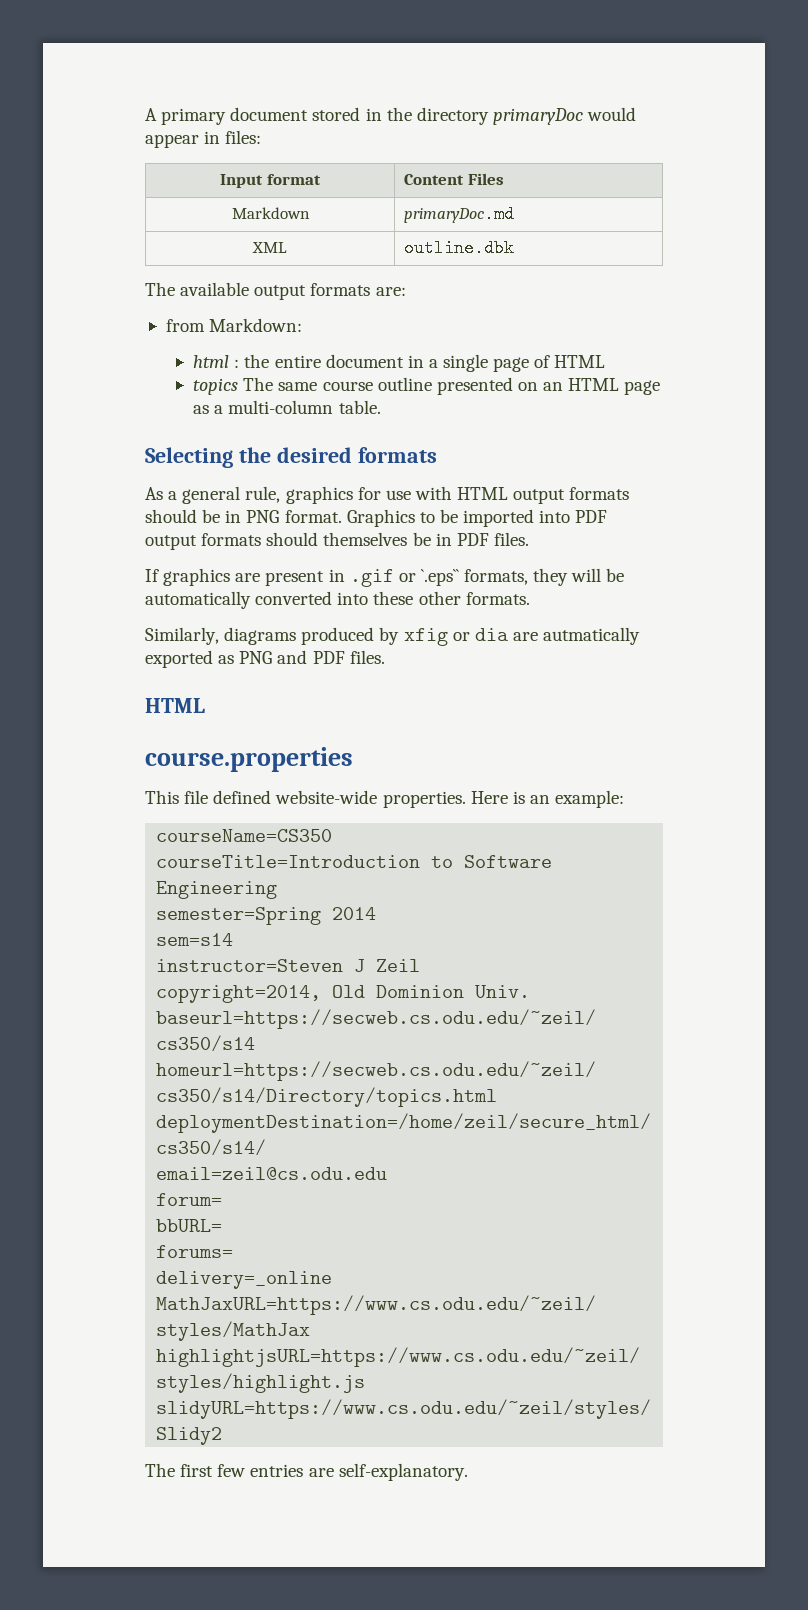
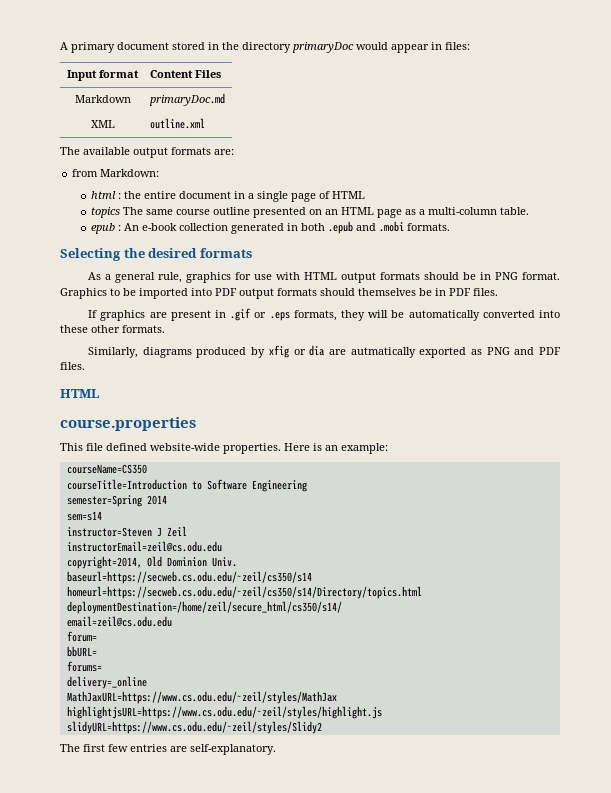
- XML | outline.dbk
+ XML | outline.xml
+ epub : An e-book collection generated in both .epub and .mobi formats.
- If graphics are present in .gif or `.eps`` formats, they will be automatically converted into these other formats.
+ If graphics are present in .gif or .eps formats, they will be automatically converted into these other formats.
+ instructorEmail=zeil@cs.odu.edu

